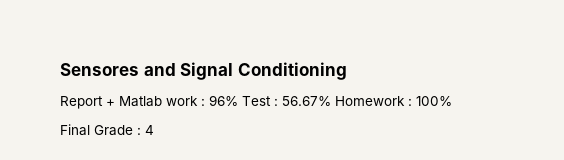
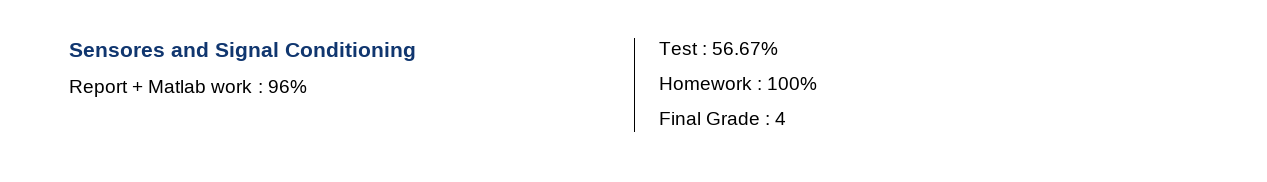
- Report + Matlab work : 96% Test : 56.67% Homework : 100%
+ Report + Matlab work : 96%
+ Test : 56.67%
+ Homework : 100%

